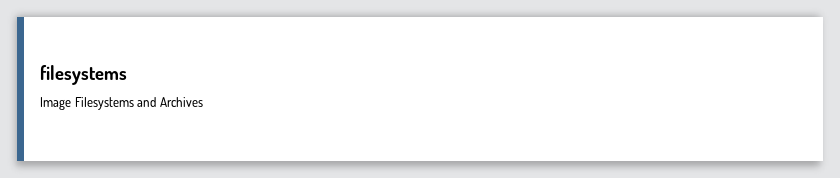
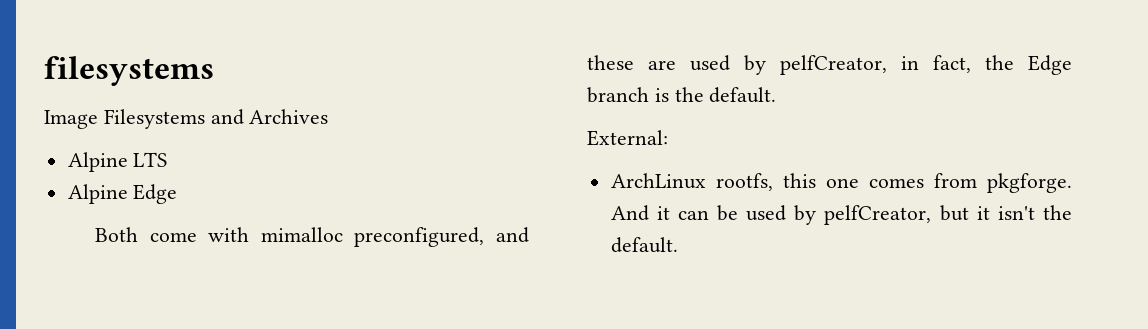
+ Alpine LTS
+ Alpine Edge
+ Both come with mimalloc preconfigured, and these are used by pelfCreator, in fact, the Edge branch is the default.
+ External:
+ ArchLinux rootfs, this one comes from pkgforge. And it can be used by pelfCreator, but it isn't the default.

